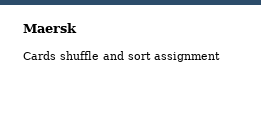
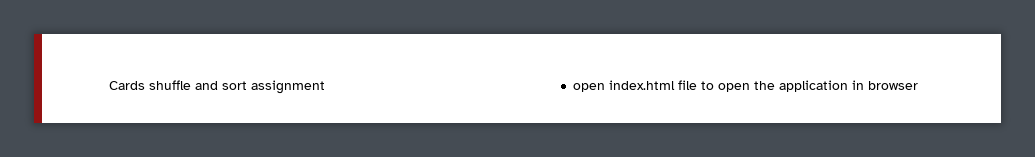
- Maersk
+ open index.html file to open the application in browser

